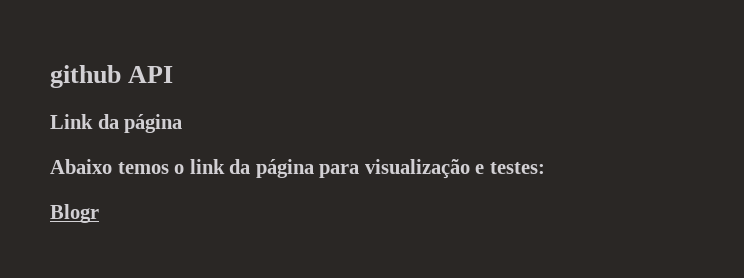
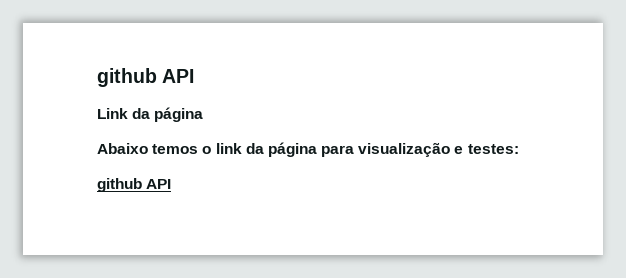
  Abaixo temos o link da página para visualização e testes:
- Blogr
+ github API

